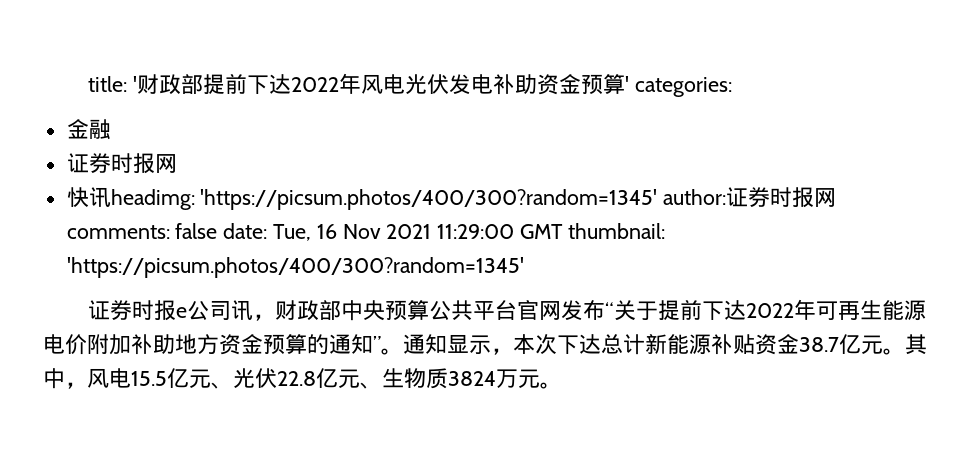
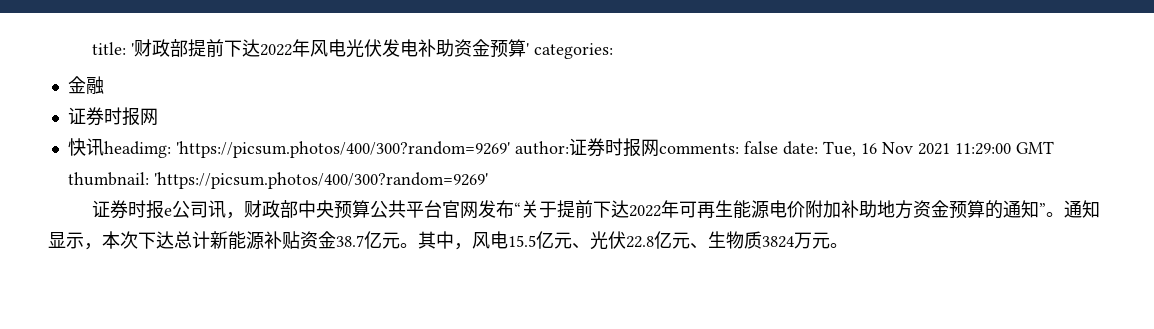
- 快讯headimg: 'https://picsum.photos/400/300?random=1345' author:证券时报网comments: false date: Tue, 16 Nov 2021 11:29:00 GMT thumbnail: 'https://picsum.photos/400/300?random=1345'
+ 快讯headimg: 'https://picsum.photos/400/300?random=9269' author:证券时报网comments: false date: Tue, 16 Nov 2021 11:29:00 GMT thumbnail: 'https://picsum.photos/400/300?random=9269'

